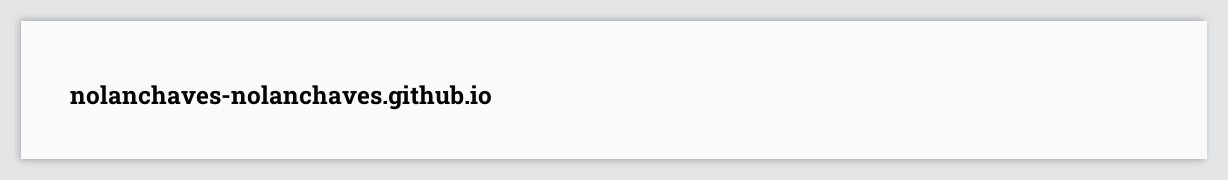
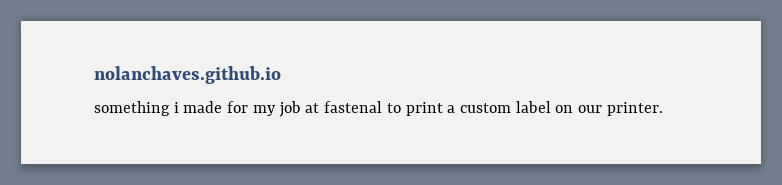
- nolanchaves-nolanchaves.github.io
+ nolanchaves.github.io
+ something i made for my job at fastenal to print a custom label on our printer.

